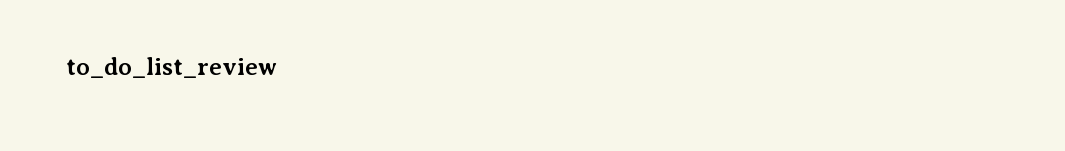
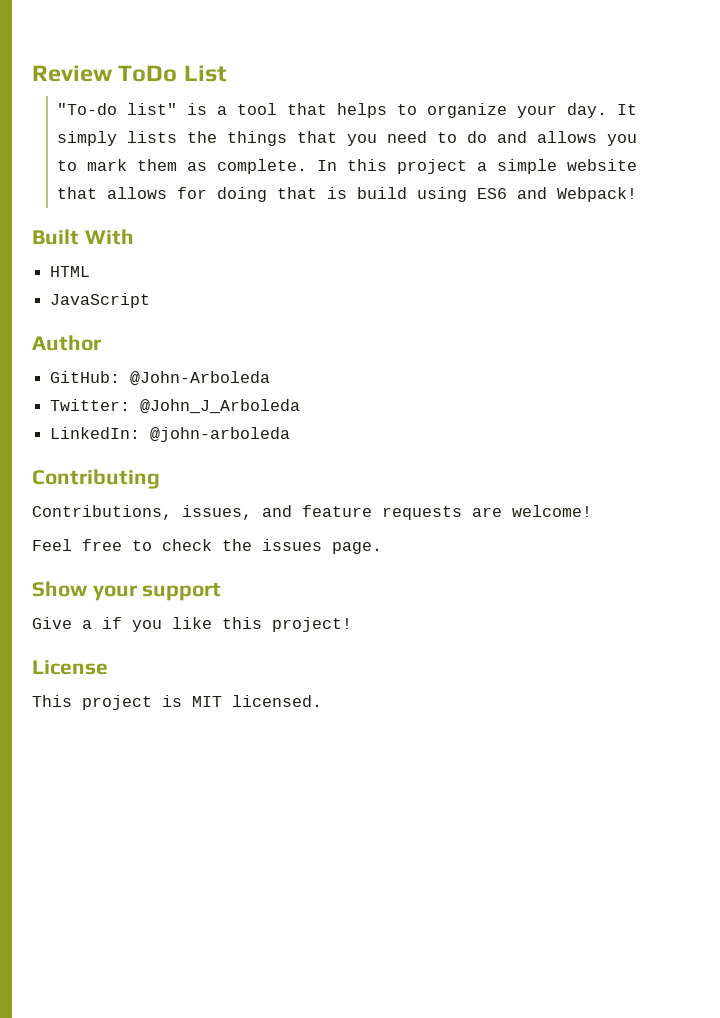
- to_do_list_review
+ Review ToDo List
+ "To-do list" is a tool that helps to organize your day. It simply lists the things that you need to do and allows you to mark them as complete. In this project a simple website that allows for doing that is build using ES6 and Webpack!
+ Built With
+ HTML
+ JavaScript
+ Author
+ GitHub: @John-Arboleda
+ Twitter: @John_J_Arboleda
+ LinkedIn: @john-arboleda
+ Contributing
+ Contributions, issues, and feature requests are welcome!
+ Feel free to check the issues page.
+ Show your support
+ Give a if you like this project!
+ License
+ This project is MIT licensed.

